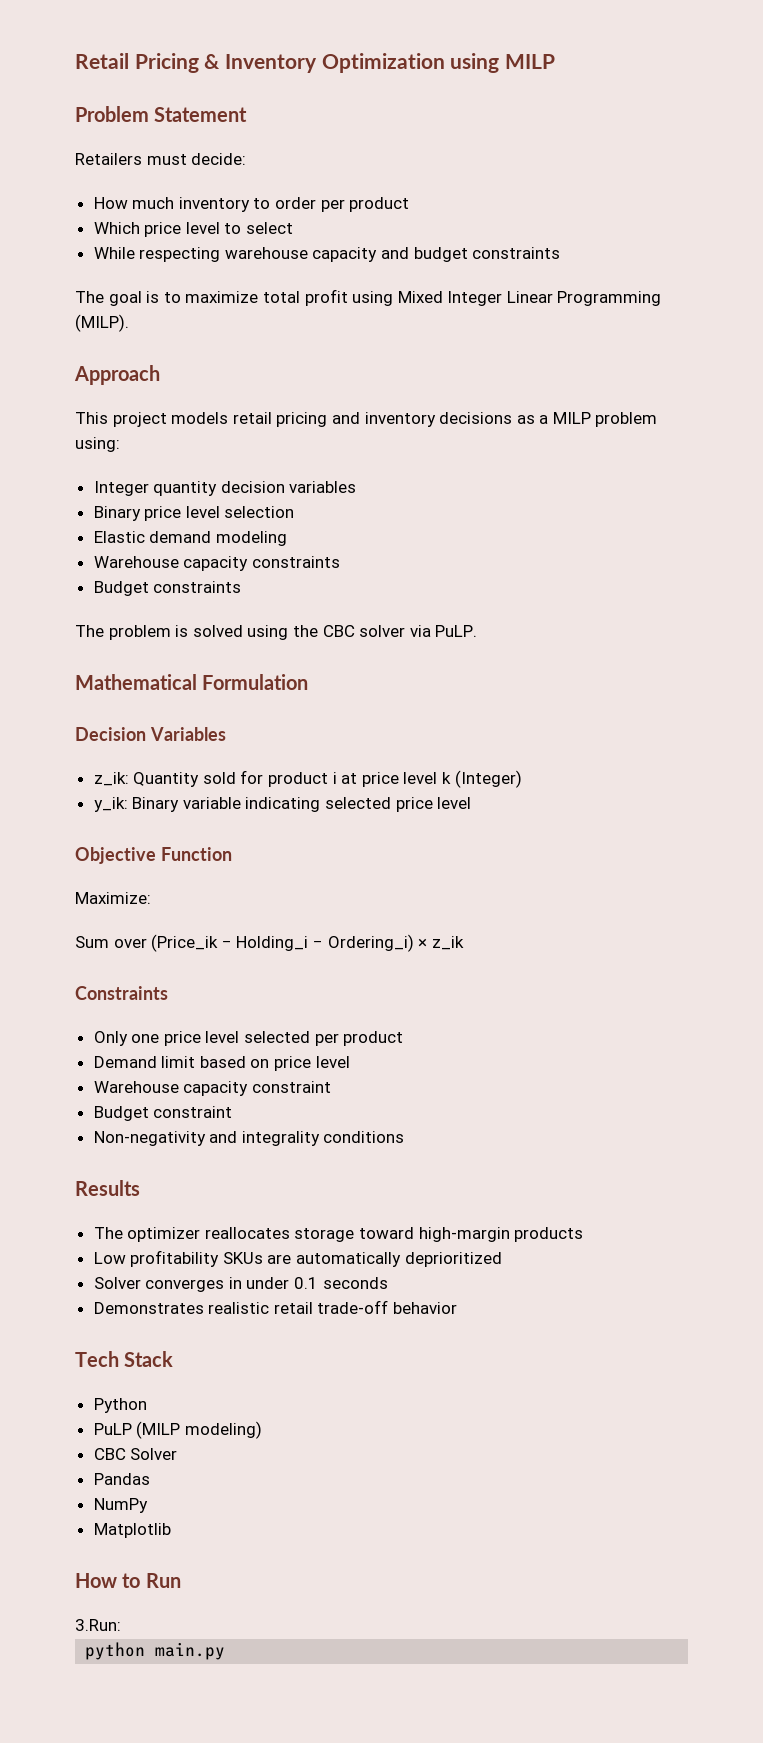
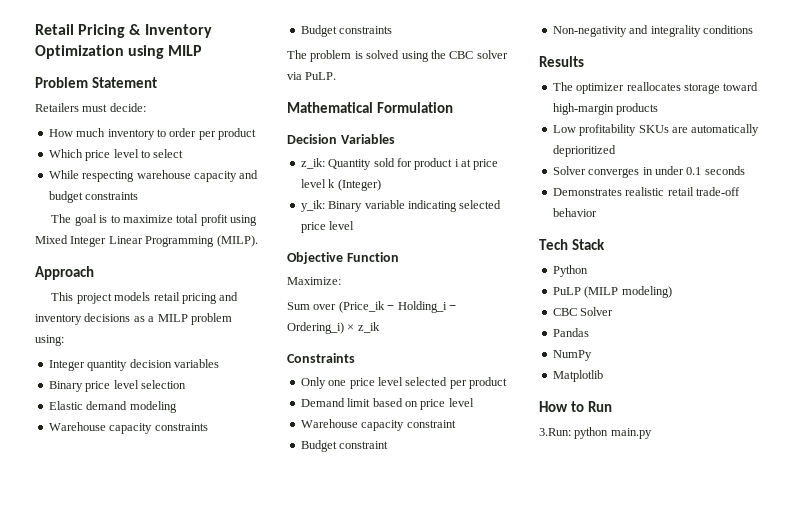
- 3.Run:
- python main.py
+ 3.Run: python main.py

